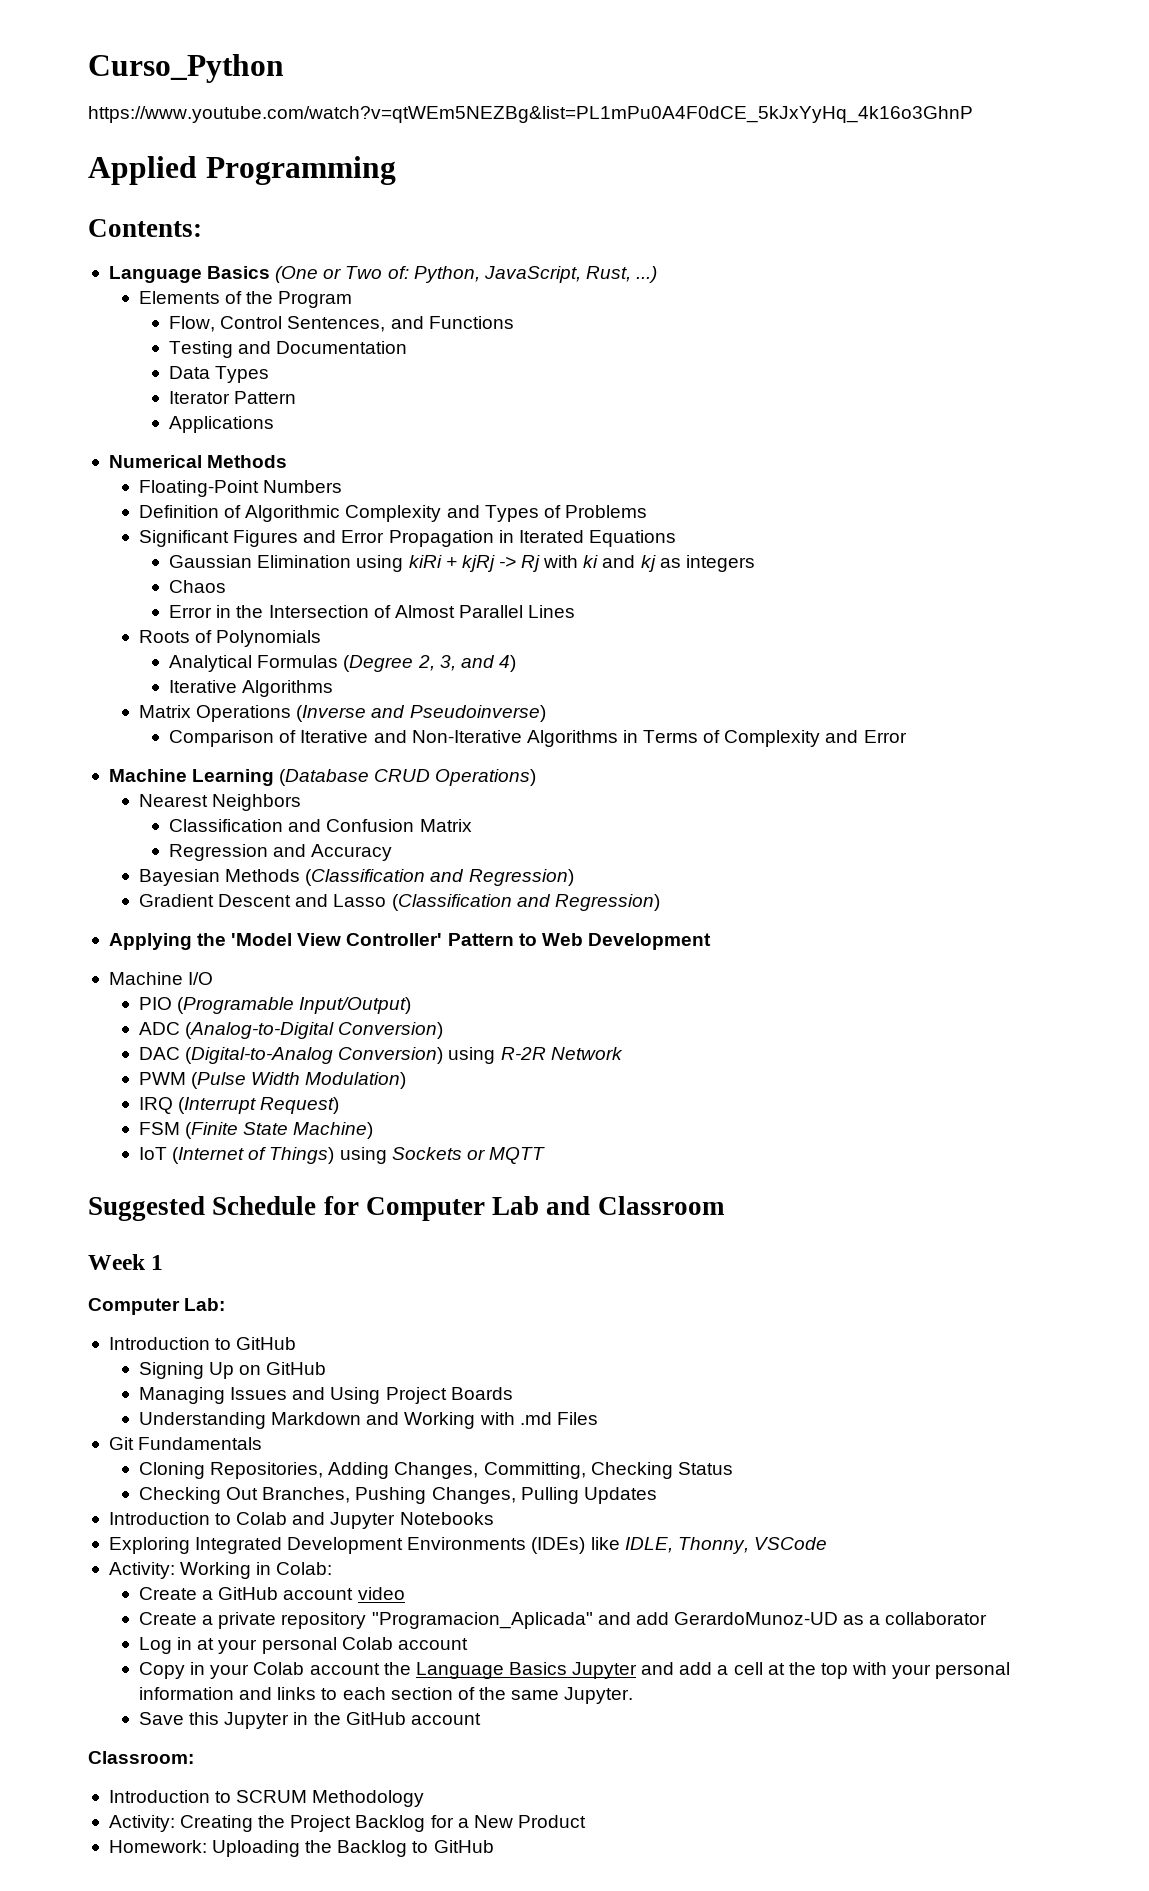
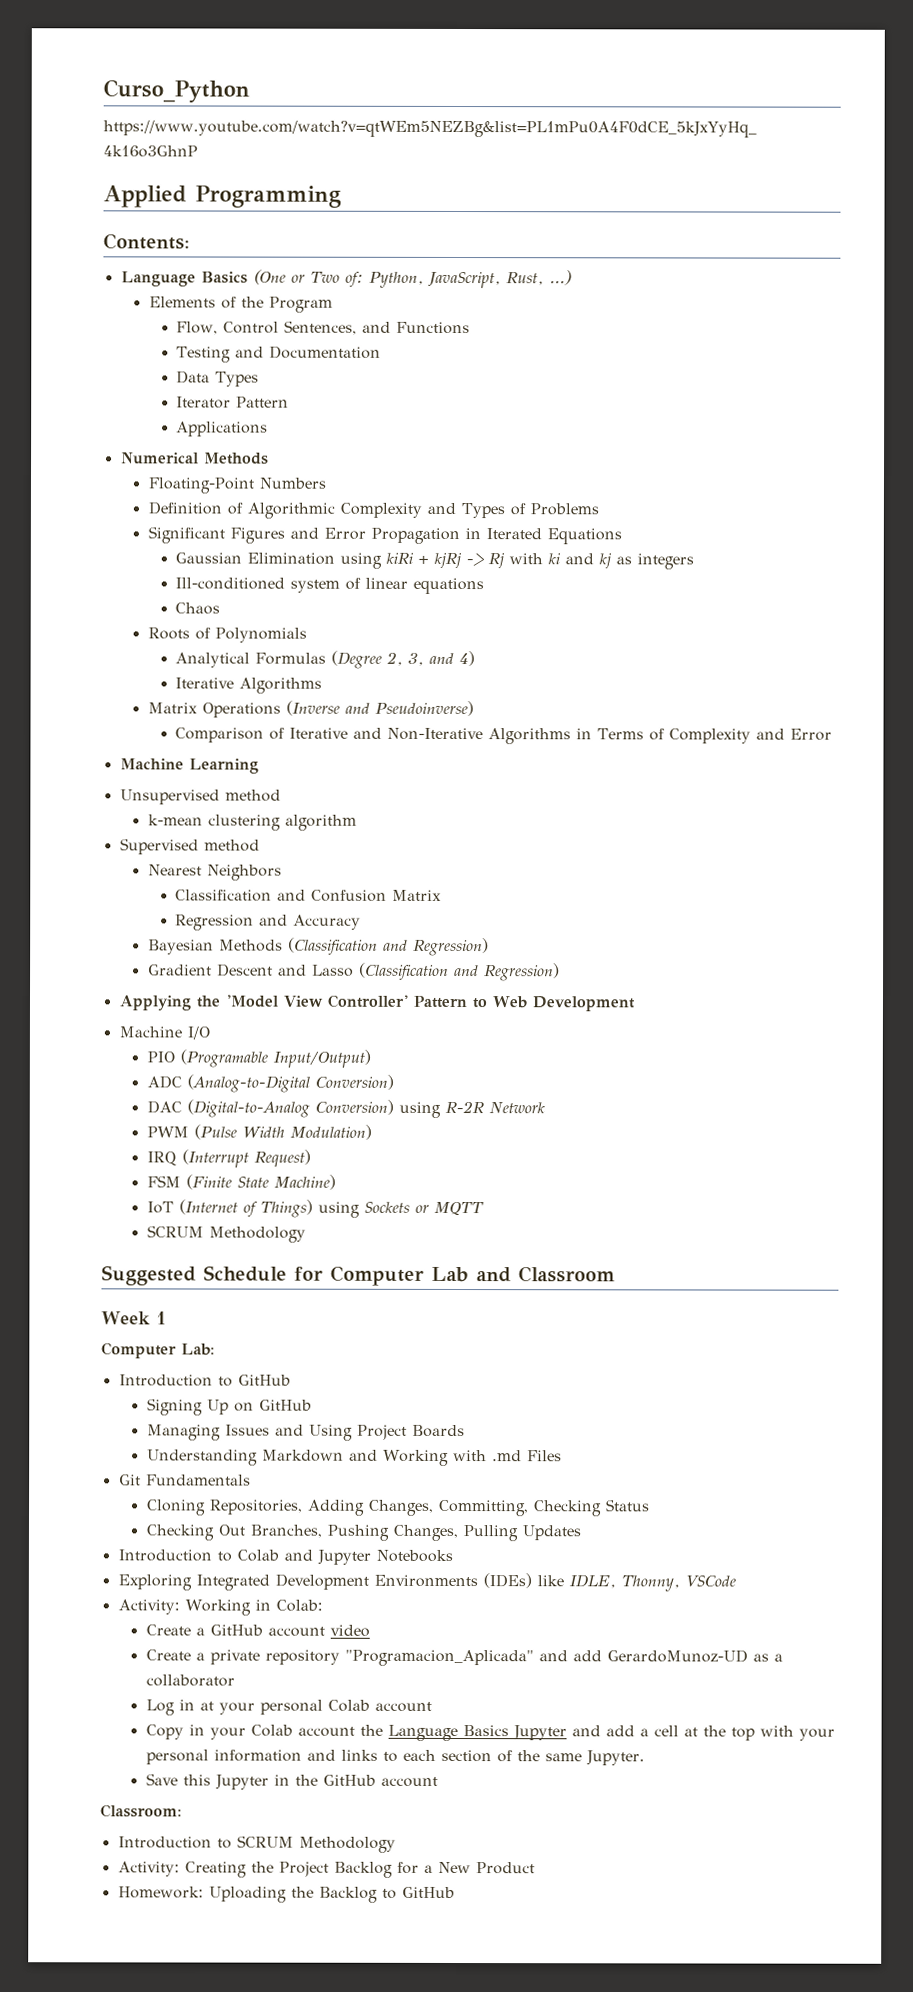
+ Ill-conditioned system of linear equations
  Chaos
- Error in the Intersection of Almost Parallel Lines
- Machine Learning (Database CRUD Operations)
+ Machine Learning
+ Unsupervised method
+ k-mean clustering algorithm
+ Supervised method
  IoT (Internet of Things) using Sockets or MQTT
+ SCRUM Methodology

